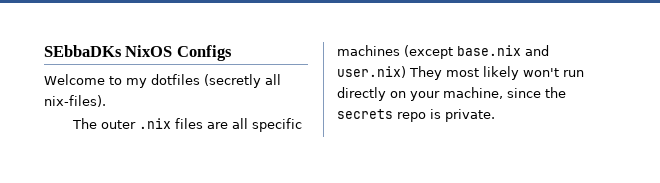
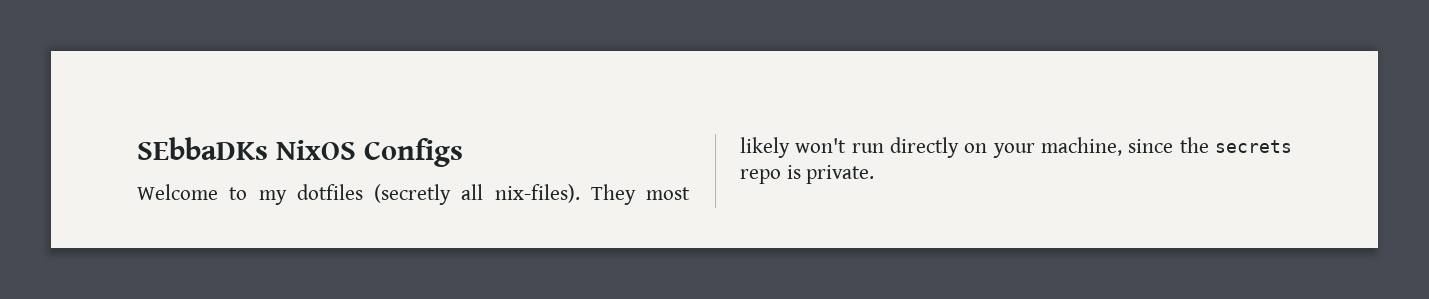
- Welcome to my dotfiles (secretly all nix-files).
- The outer .nix files are all specific machines (except base.nix and user.nix) They most likely won't run directly on your machine, since the secrets repo is private.
+ Welcome to my dotfiles (secretly all nix-files). They most likely won't run directly on your machine, since the secrets repo is private.

